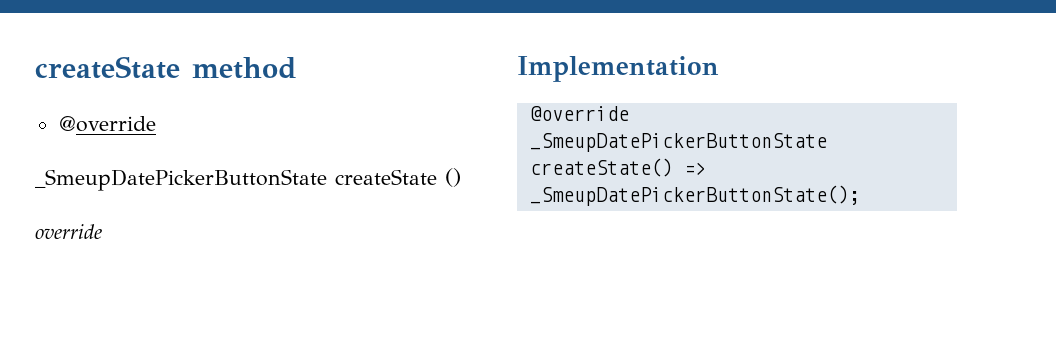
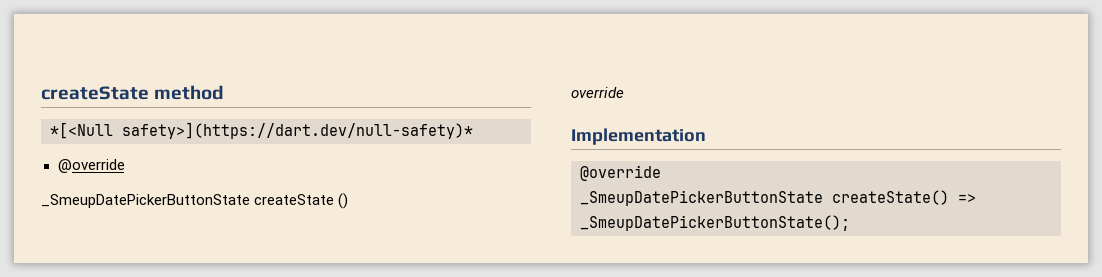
+ *[<Null safety>](https://dart.dev/null-safety)*

